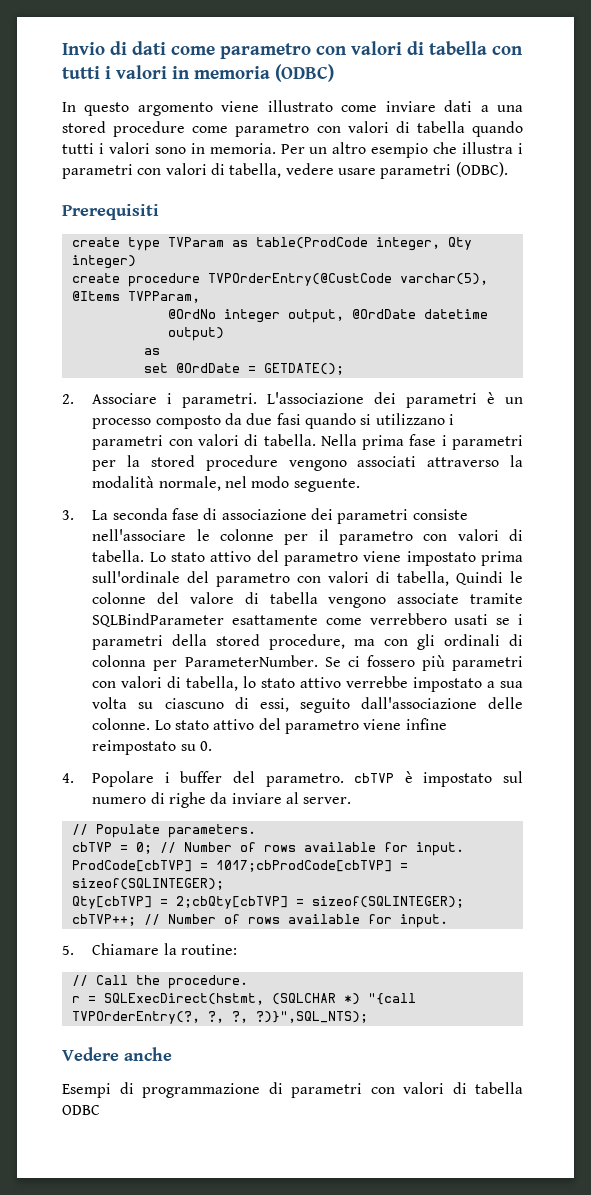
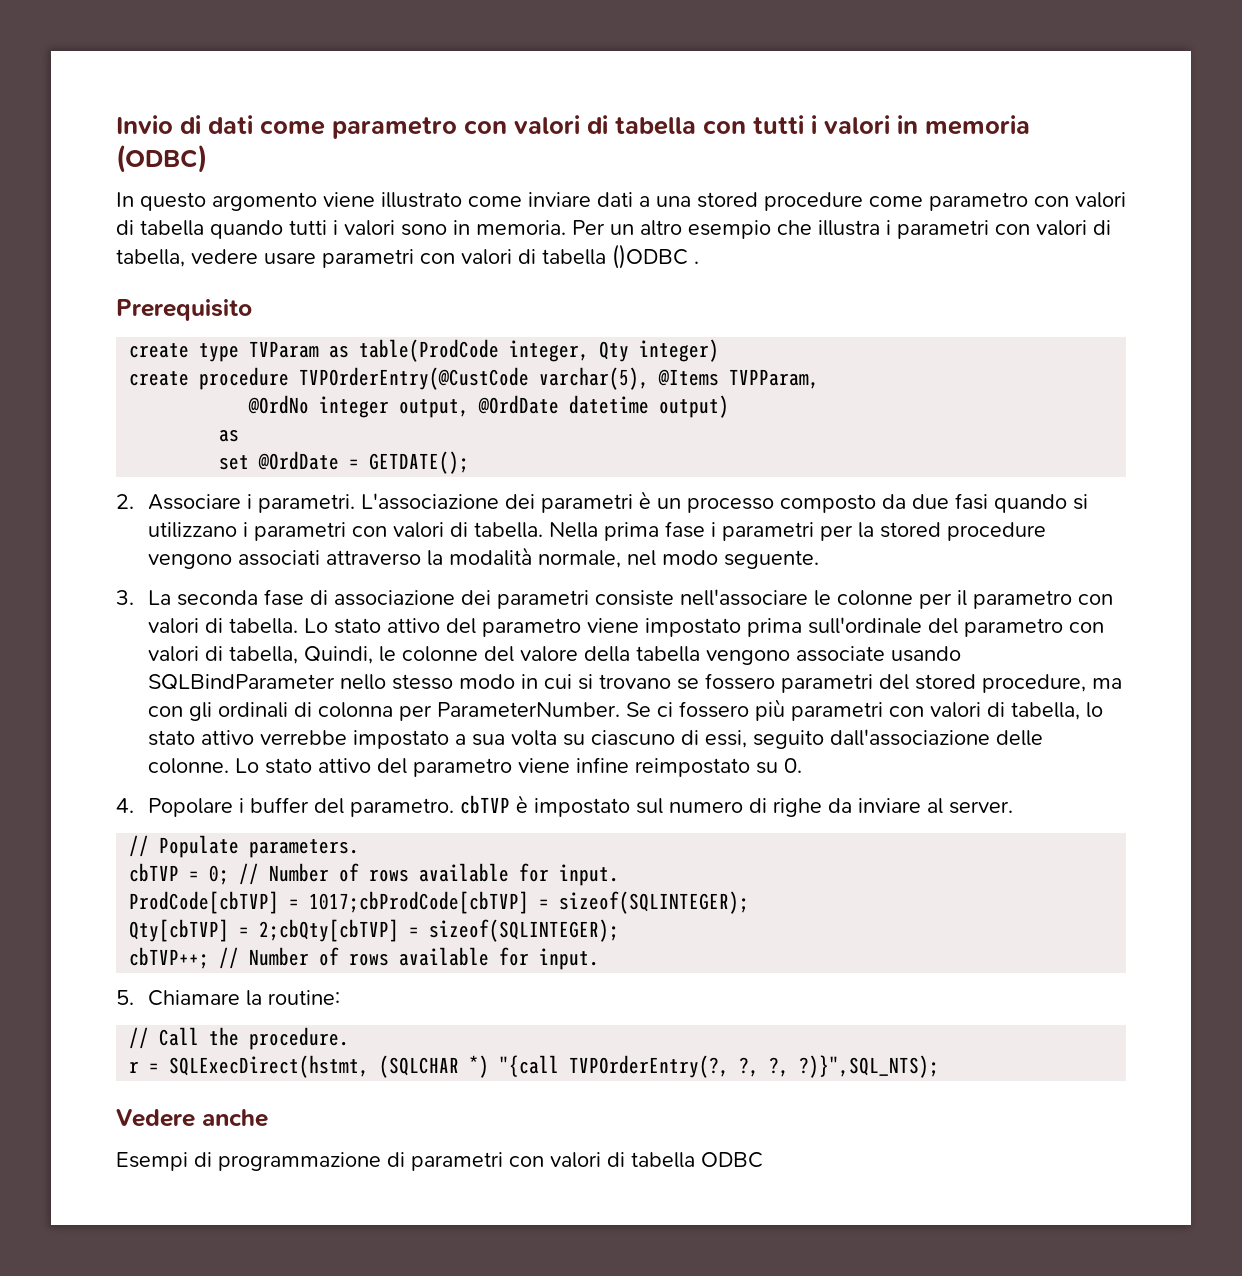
- Per un altro esempio che illustra i parametri con valori di tabella, vedere usare parametri (ODBC).
- Prerequisiti
+ Per un altro esempio che illustra i parametri con valori di tabella, vedere usare parametri con valori di tabella ()ODBC .
+ Prerequisito
- Lo stato attivo del parametro viene impostato prima sull'ordinale del parametro con valori di tabella, Quindi le colonne del valore di tabella vengono associate tramite SQLBindParameter esattamente come verrebbero usati se i parametri della stored procedure, ma con gli ordinali di colonna per ParameterNumber.
+ Lo stato attivo del parametro viene impostato prima sull'ordinale del parametro con valori di tabella, Quindi, le colonne del valore della tabella vengono associate usando SQLBindParameter nello stesso modo in cui si trovano se fossero parametri del stored procedure, ma con gli ordinali di colonna per ParameterNumber.

